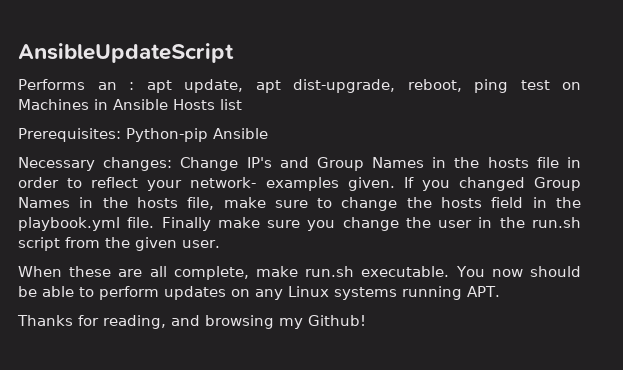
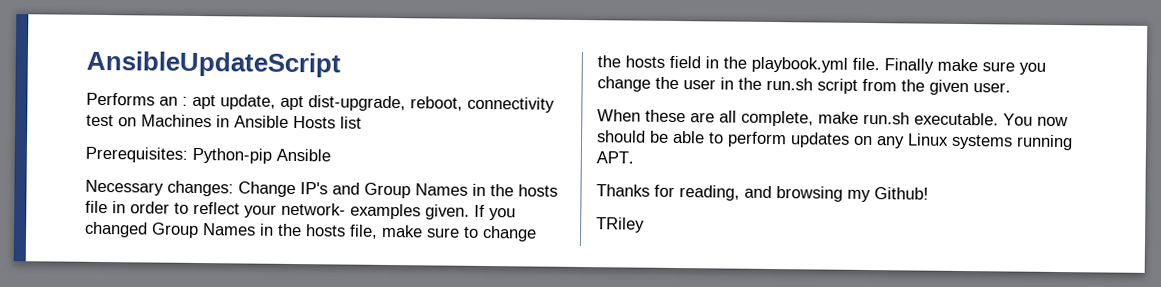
- Performs an : apt update, apt dist-upgrade, reboot, ping test on Machines in Ansible Hosts list
+ Performs an : apt update, apt dist-upgrade, reboot, connectivity test on Machines in Ansible Hosts list
+ TRiley

